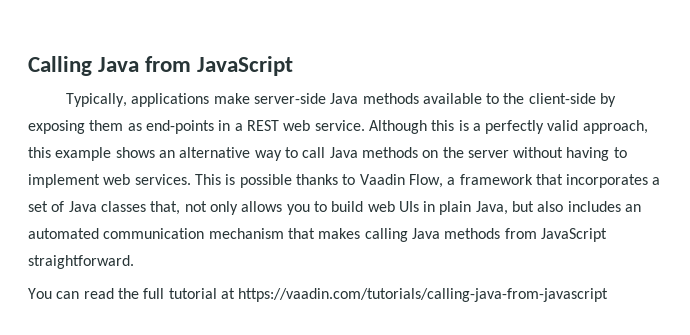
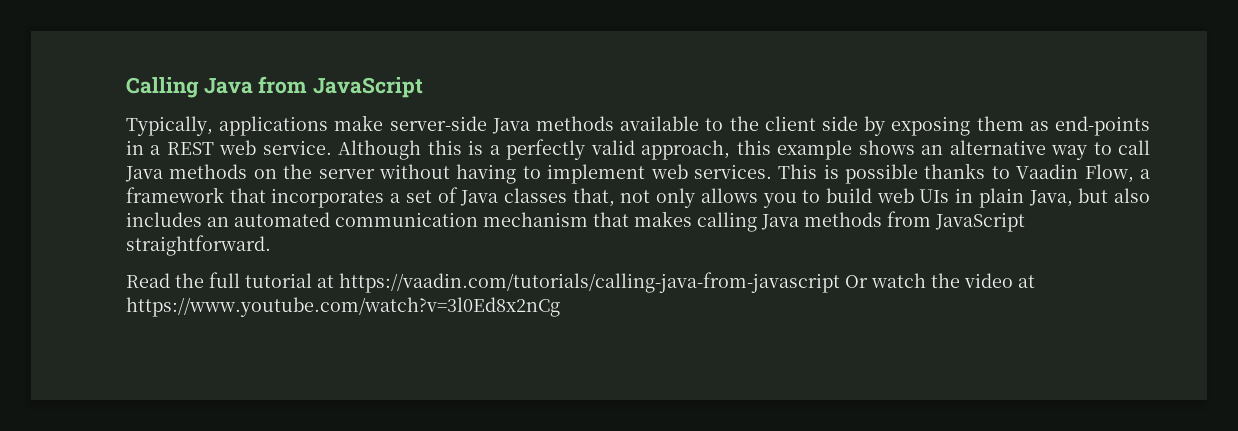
- Typically, applications make server-side Java methods available to the client-side by exposing them as end-points in a REST web service.
+ Typically, applications make server-side Java methods available to the client side by exposing them as end-points in a REST web service.
- You can read the full tutorial at https://vaadin.com/tutorials/calling-java-from-javascript
+ Read the full tutorial at https://vaadin.com/tutorials/calling-java-from-javascript Or watch the video at https://www.youtube.com/watch?v=3l0Ed8x2nCg

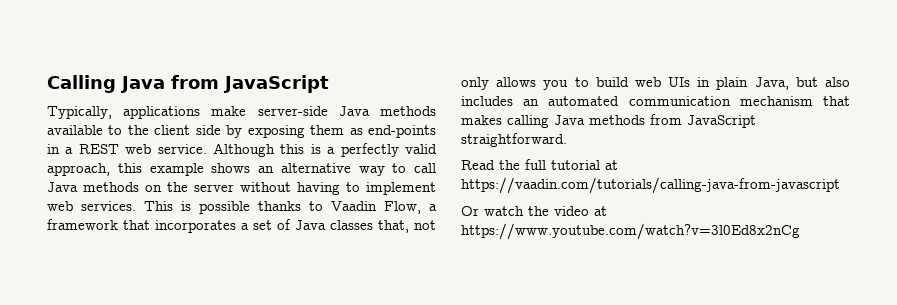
- Read the full tutorial at https://vaadin.com/tutorials/calling-java-from-javascript Or watch the video at https://www.youtube.com/watch?v=3l0Ed8x2nCg
+ Read the full tutorial at https://vaadin.com/tutorials/calling-java-from-javascript
+ Or watch the video at https://www.youtube.com/watch?v=3l0Ed8x2nCg

